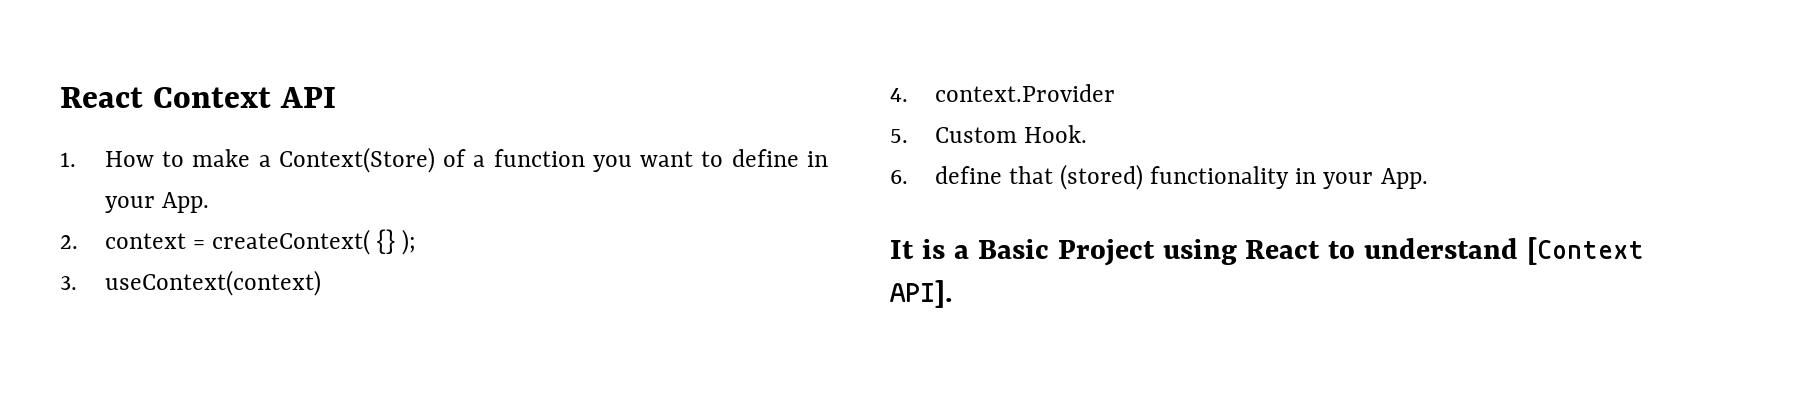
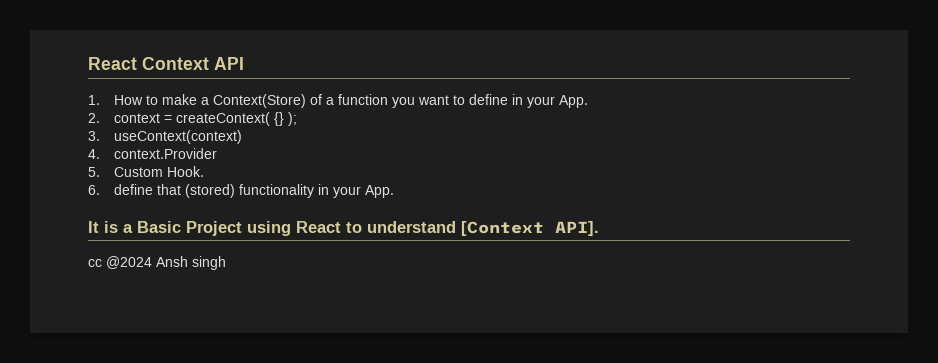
+ cc @2024 Ansh singh

